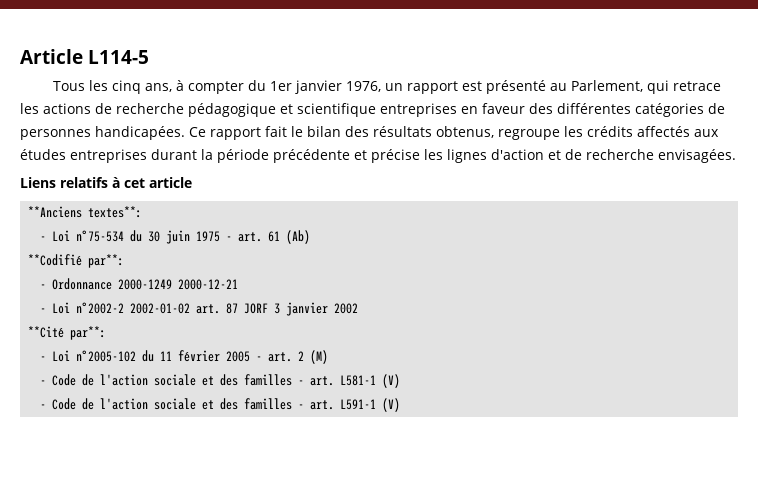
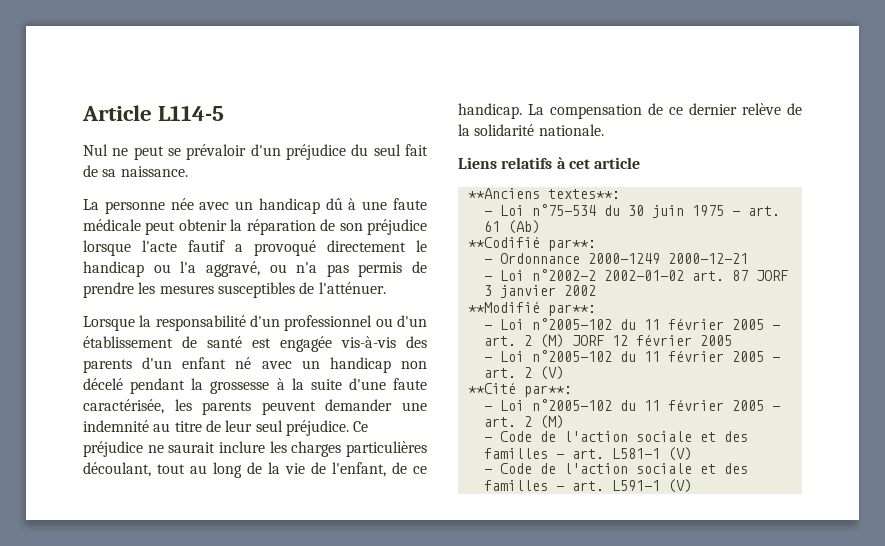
- Tous les cinq ans, à compter du 1er janvier 1976, un rapport est présenté au Parlement, qui retrace les actions de recherche pédagogique et scientifique entreprises en faveur des différentes catégories de personnes handicapées. Ce rapport fait le bilan des résultats obtenus, regroupe les crédits affectés aux études entreprises durant la période précédente et précise les lignes d'action et de recherche envisagées.
+ Nul ne peut se prévaloir d'un préjudice du seul fait de sa naissance.
+ La personne née avec un handicap dû à une faute médicale peut obtenir la réparation de son préjudice lorsque l'acte fautif a provoqué directement le handicap ou l'a aggravé, ou n'a pas permis de prendre les mesures susceptibles de l'atténuer.
+ Lorsque la responsabilité d'un professionnel ou d'un établissement de santé est engagée vis-à-vis des parents d'un enfant né avec un handicap non décelé pendant la grossesse à la suite d'une faute caractérisée, les parents peuvent demander une indemnité au titre de leur seul préjudice. Ce préjudice ne saurait inclure les charges particulières découlant, tout au long de la vie de l'enfant, de ce handicap. La compensation de ce dernier relève de la solidarité nationale.
+ **Modifié par**:
+ - Loi n°2005-102 du 11 février 2005 - art. 2 (M) JORF 12 février 2005
+ - Loi n°2005-102 du 11 février 2005 - art. 2 (V)

